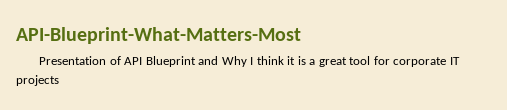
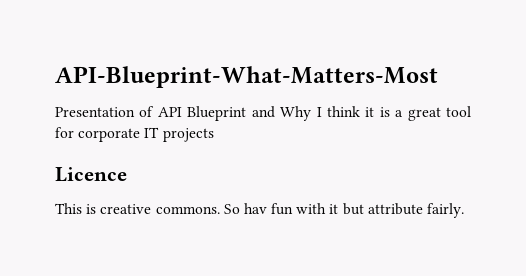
+ Licence
+ This is creative commons. So hav fun with it but attribute fairly.

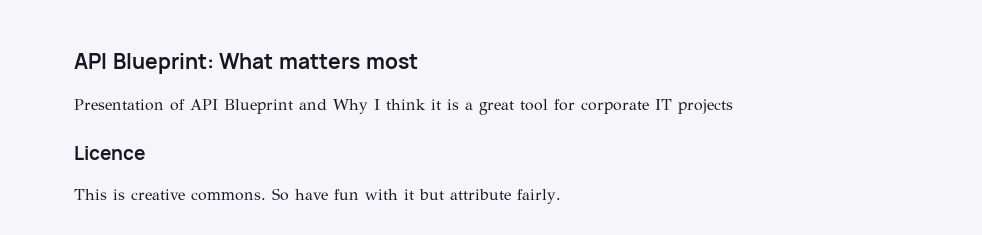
- API-Blueprint-What-Matters-Most
+ API Blueprint: What matters most
- So hav fun with it but attribute fairly.
+ So have fun with it but attribute fairly.

